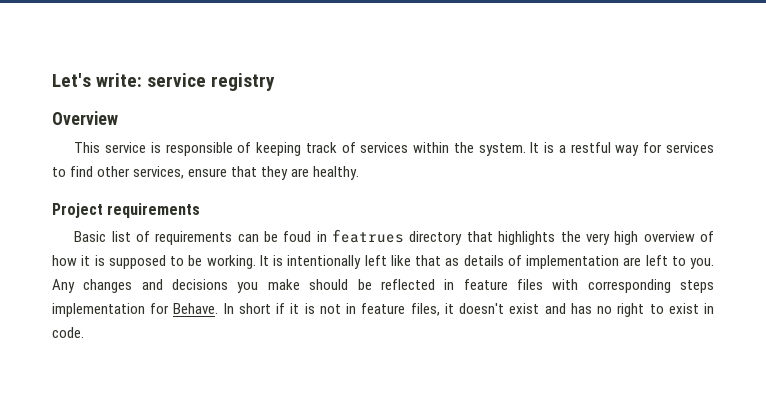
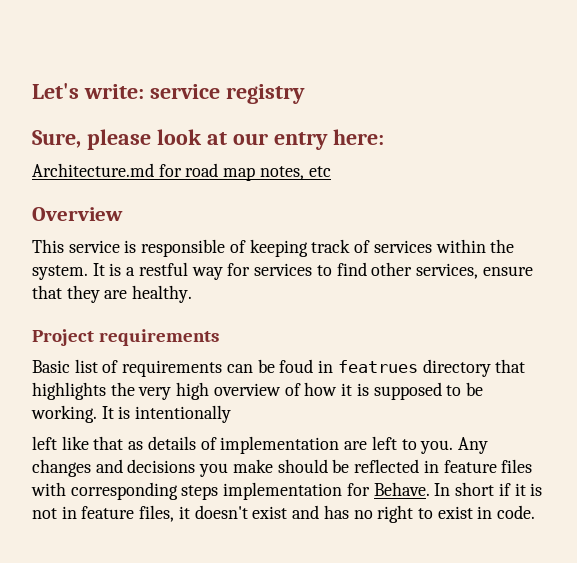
+ Sure, please look at our entry here:
+ Architecture.md for road map notes, etc
- It is intentionally left like that as details of implementation are left to you.
+ It is intentionally
+ left like that as details of implementation are left to you.

